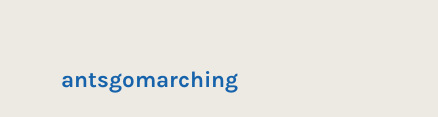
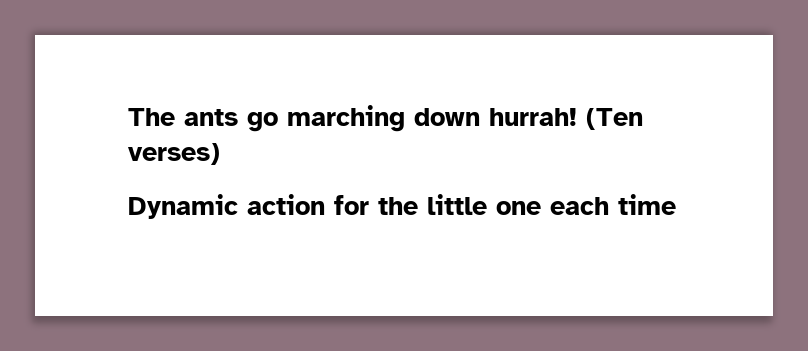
- antsgomarching
+ The ants go marching down hurrah! (Ten verses)
+ Dynamic action for the little one each time

